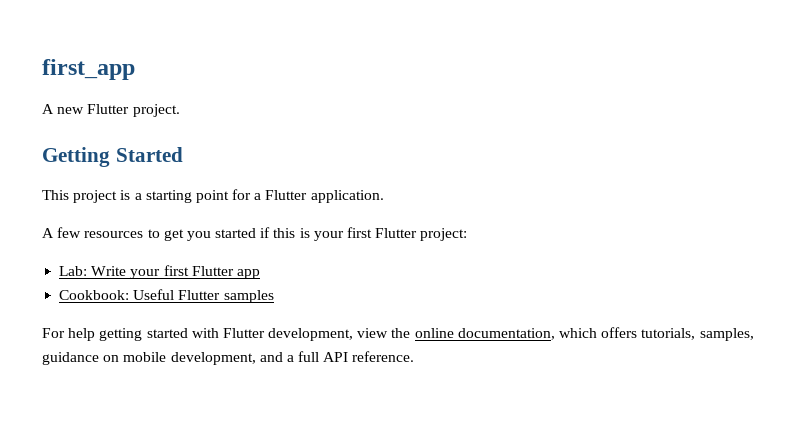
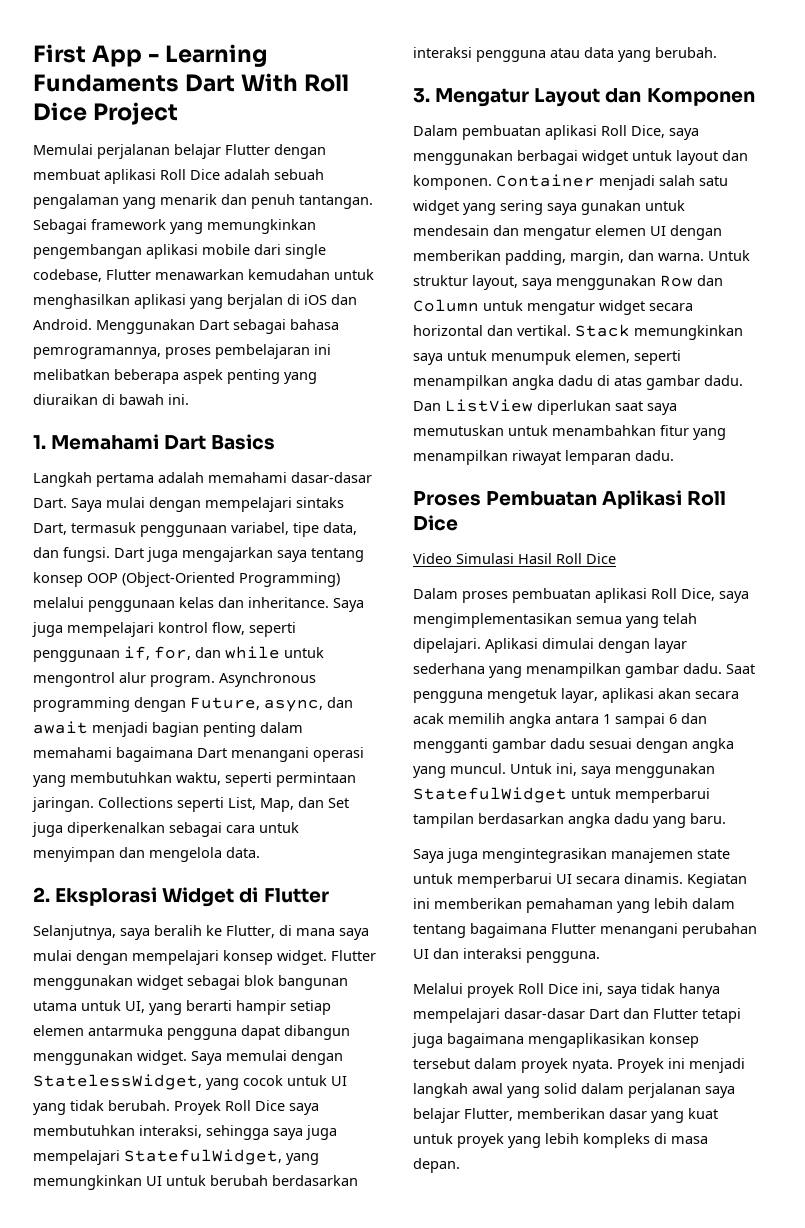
- first_app
- A new Flutter project.
- Getting Started
- This project is a starting point for a Flutter application.
- A few resources to get you started if this is your first Flutter project:
- Lab: Write your first Flutter app
- Cookbook: Useful Flutter samples
- For help getting started with Flutter development, view the online documentation, which offers tutorials, samples, guidance on mobile development, and a full API reference.
+ First App - Learning Fundaments Dart With Roll Dice Project
+ Memulai perjalanan belajar Flutter dengan membuat aplikasi Roll Dice adalah sebuah pengalaman yang menarik dan penuh tantangan. Sebagai framework yang memungkinkan pengembangan aplikasi mobile dari single codebase, Flutter menawarkan kemudahan untuk menghasilkan aplikasi yang berjalan di iOS dan Android. Menggunakan Dart sebagai bahasa pemrogramannya, proses pembelajaran ini melibatkan beberapa aspek penting yang diuraikan di bawah ini.
+ 1. Memahami Dart Basics
+ Langkah pertama adalah memahami dasar-dasar Dart. Saya mulai dengan mempelajari sintaks Dart, termasuk penggunaan variabel, tipe data, dan fungsi. Dart juga mengajarkan saya tentang konsep OOP (Object-Oriented Programming) melalui penggunaan kelas dan inheritance. Saya juga mempelajari kontrol flow, seperti penggunaan if, for, dan while untuk mengontrol alur program. Asynchronous programming dengan Future, async, dan await menjadi bagian penting dalam memahami bagaimana Dart menangani operasi yang membutuhkan waktu, seperti permintaan jaringan. Collections seperti List, Map, dan Set juga diperkenalkan sebagai cara untuk menyimpan dan mengelola data.
+ 2. Eksplorasi Widget di Flutter
+ Selanjutnya, saya beralih ke Flutter, di mana saya mulai dengan mempelajari konsep widget. Flutter menggunakan widget sebagai blok bangunan utama untuk UI, yang berarti hampir setiap elemen antarmuka pengguna dapat dibangun menggunakan widget. Saya memulai dengan StatelessWidget, yang cocok untuk UI yang tidak berubah. Proyek Roll Dice saya membutuhkan interaksi, sehingga saya juga mempelajari StatefulWidget, yang memungkinkan UI untuk berubah berdasarkan interaksi pengguna atau data yang berubah.
+ 3. Mengatur Layout dan Komponen
+ Dalam pembuatan aplikasi Roll Dice, saya menggunakan berbagai widget untuk layout dan komponen. Container menjadi salah satu widget yang sering saya gunakan untuk mendesain dan mengatur elemen UI dengan memberikan padding, margin, dan warna. Untuk struktur layout, saya menggunakan Row dan Column untuk mengatur widget secara horizontal dan vertikal. Stack memungkinkan saya untuk menumpuk elemen, seperti menampilkan angka dadu di atas gambar dadu. Dan ListView diperlukan saat saya memutuskan untuk menambahkan fitur yang menampilkan riwayat lemparan dadu.
+ Proses Pembuatan Aplikasi Roll Dice
+ Video Simulasi Hasil Roll Dice
+ Dalam proses pembuatan aplikasi Roll Dice, saya mengimplementasikan semua yang telah dipelajari. Aplikasi dimulai dengan layar sederhana yang menampilkan gambar dadu. Saat pengguna mengetuk layar, aplikasi akan secara acak memilih angka antara 1 sampai 6 dan mengganti gambar dadu sesuai dengan angka yang muncul. Untuk ini, saya menggunakan StatefulWidget untuk memperbarui tampilan berdasarkan angka dadu yang baru.
+ Saya juga mengintegrasikan manajemen state untuk memperbarui UI secara dinamis. Kegiatan ini memberikan pemahaman yang lebih dalam tentang bagaimana Flutter menangani perubahan UI dan interaksi pengguna.
+ Melalui proyek Roll Dice ini, saya tidak hanya mempelajari dasar-dasar Dart dan Flutter tetapi juga bagaimana mengaplikasikan konsep tersebut dalam proyek nyata. Proyek ini menjadi langkah awal yang solid dalam perjalanan saya belajar Flutter, memberikan dasar yang kuat untuk proyek yang lebih kompleks di masa depan.

